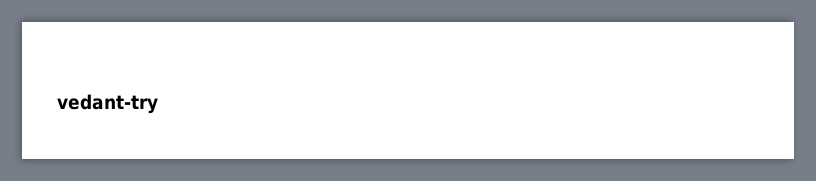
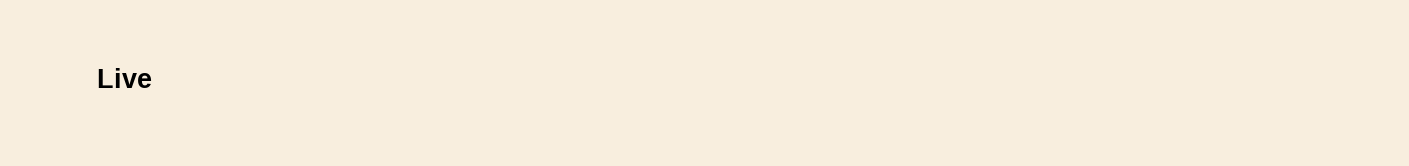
- vedant-try
+ Live

